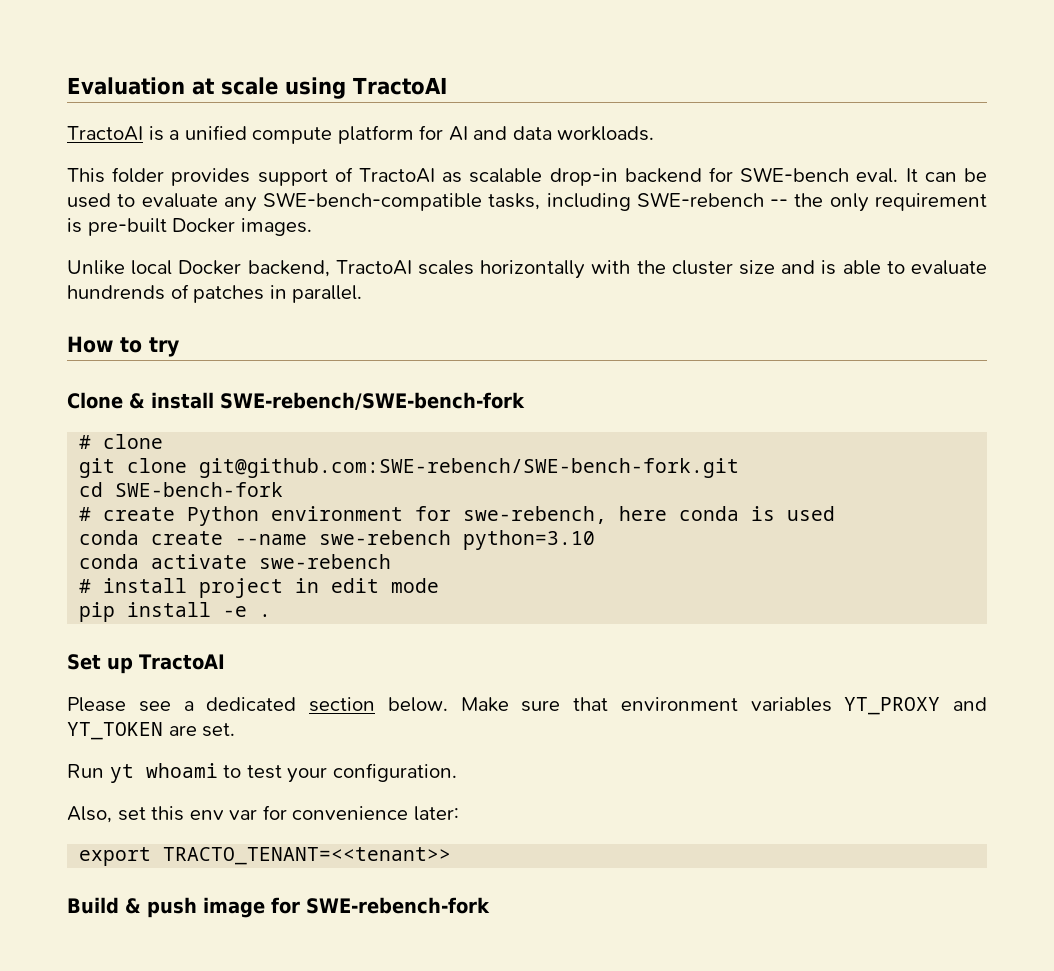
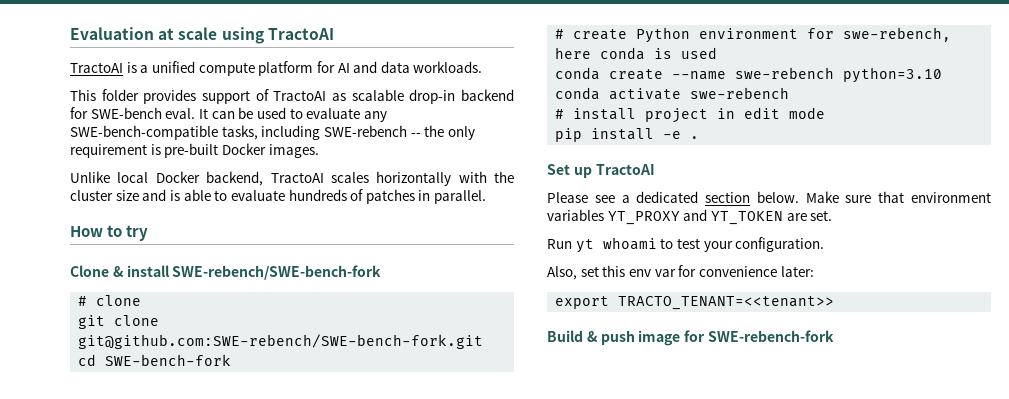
- Unlike local Docker backend, TractoAI scales horizontally with the cluster size and is able to evaluate hundrends of patches in parallel.
+ Unlike local Docker backend, TractoAI scales horizontally with the cluster size and is able to evaluate hundreds of patches in parallel.

